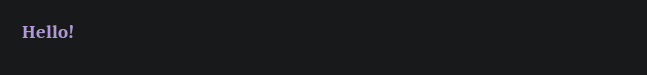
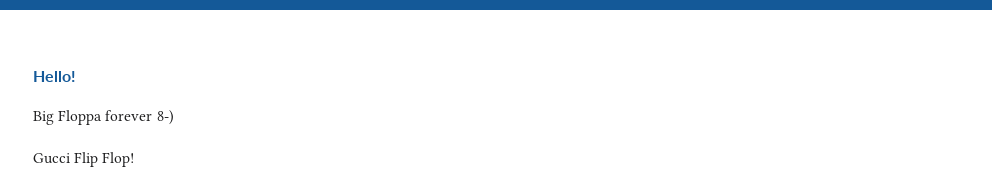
+ Big Floppa forever 8-)
+ Gucci Flip Flop!

